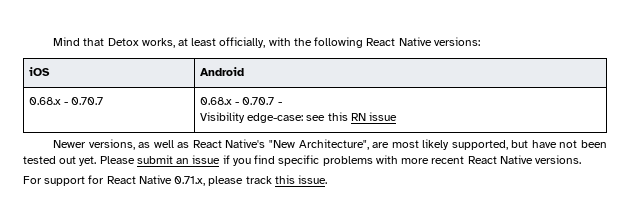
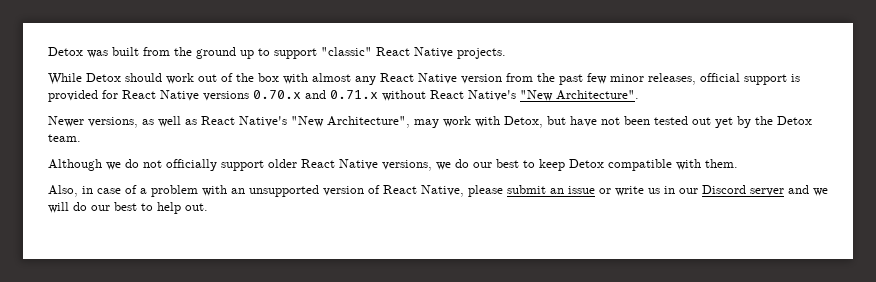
- Mind that Detox works, at least officially, with the following React Native versions:
- iOS | Android
- 0.68.x - 0.70.7 | 0.68.x - 0.70.7 -
- Visibility edge-case: see this RN issue
+ Detox was built from the ground up to support "classic" React Native projects.
+ While Detox should work out of the box with almost any React Native version from the past few minor releases, official support is provided for React Native versions 0.70.x and 0.71.x without React Native's "New Architecture".
- Newer versions, as well as React Native's "New Architecture", are most likely supported, but have not been tested out yet. Please submit an issue if you find specific problems with more recent React Native versions.
- For support for React Native 0.71.x, please track this issue.
+ Newer versions, as well as React Native's "New Architecture", may work with Detox, but have not been tested out yet by the Detox team.
+ Although we do not officially support older React Native versions, we do our best to keep Detox compatible with them.
+ Also, in case of a problem with an unsupported version of React Native, please submit an issue or write us in our Discord server and we will do our best to help out.

